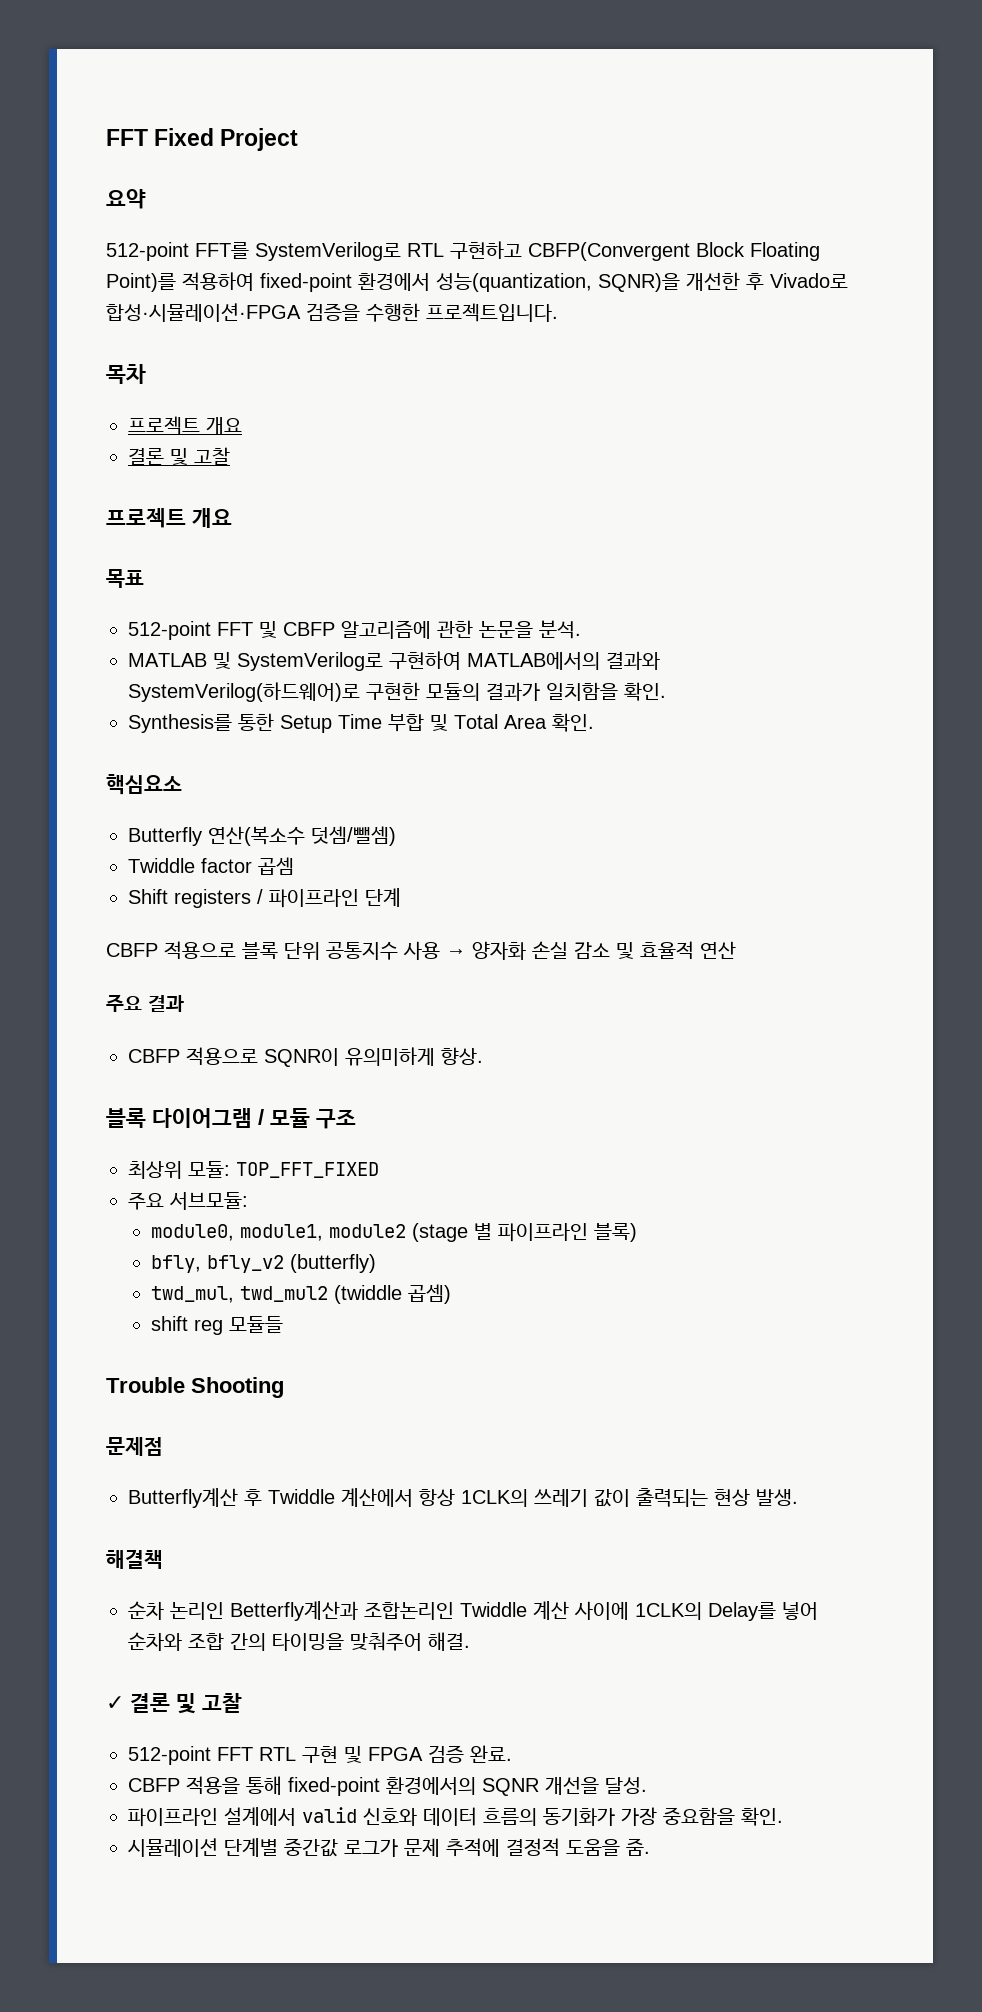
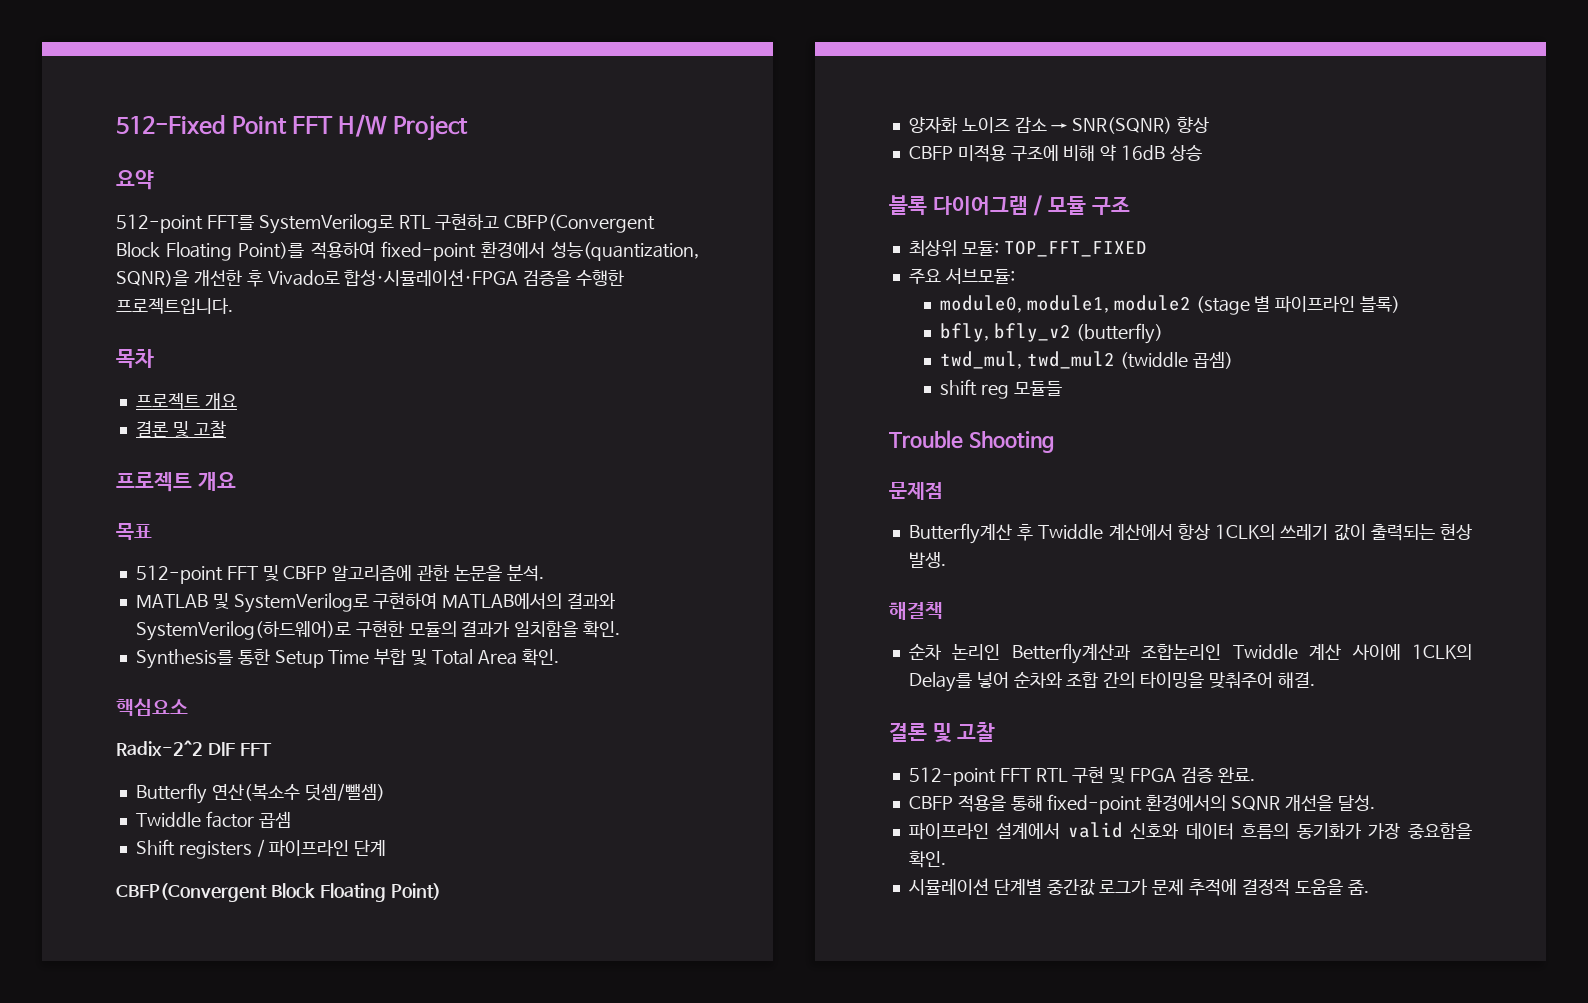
- FFT Fixed Project
+ 512-Fixed Point FFT H/W Project
+ Radix-2^2 DIF FFT
- CBFP 적용으로 블록 단위 공통지수 사용 → 양자화 손실 감소 및 효율적 연산
- 주요 결과
- CBFP 적용으로 SQNR이 유의미하게 향상.
+ CBFP(Convergent Block Floating Point)
+ 양자화 노이즈 감소 → SNR(SQNR) 향상
+ CBFP 미적용 구조에 비해 약 16dB 상승
  순차 논리인 Betterfly계산과 조합논리인 Twiddle 계산 사이에 1CLK의 Delay를 넣어 순차와 조합 간의 타이밍을 맞춰주어 해결.
- ✓ 결론 및 고찰
+ 결론 및 고찰

